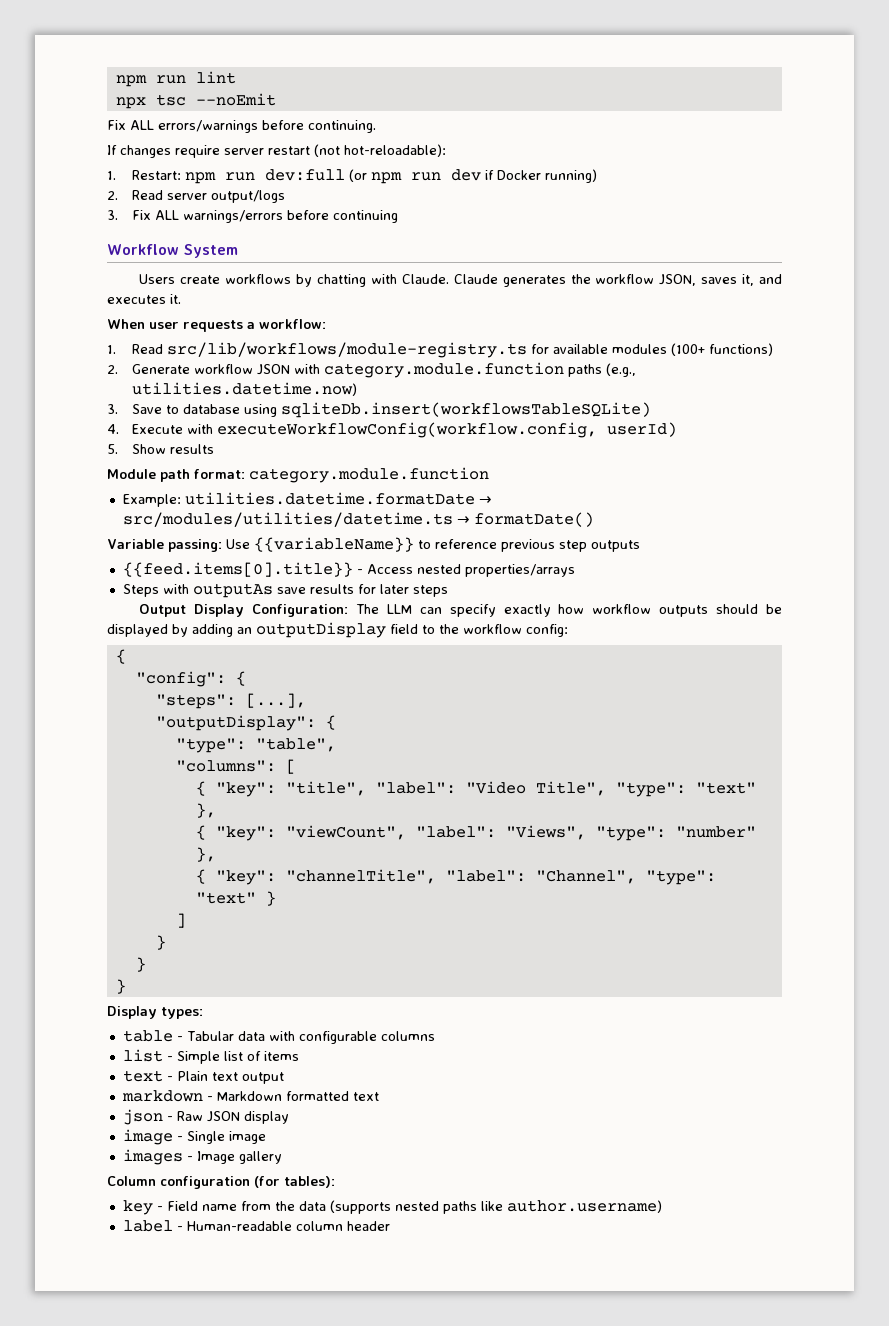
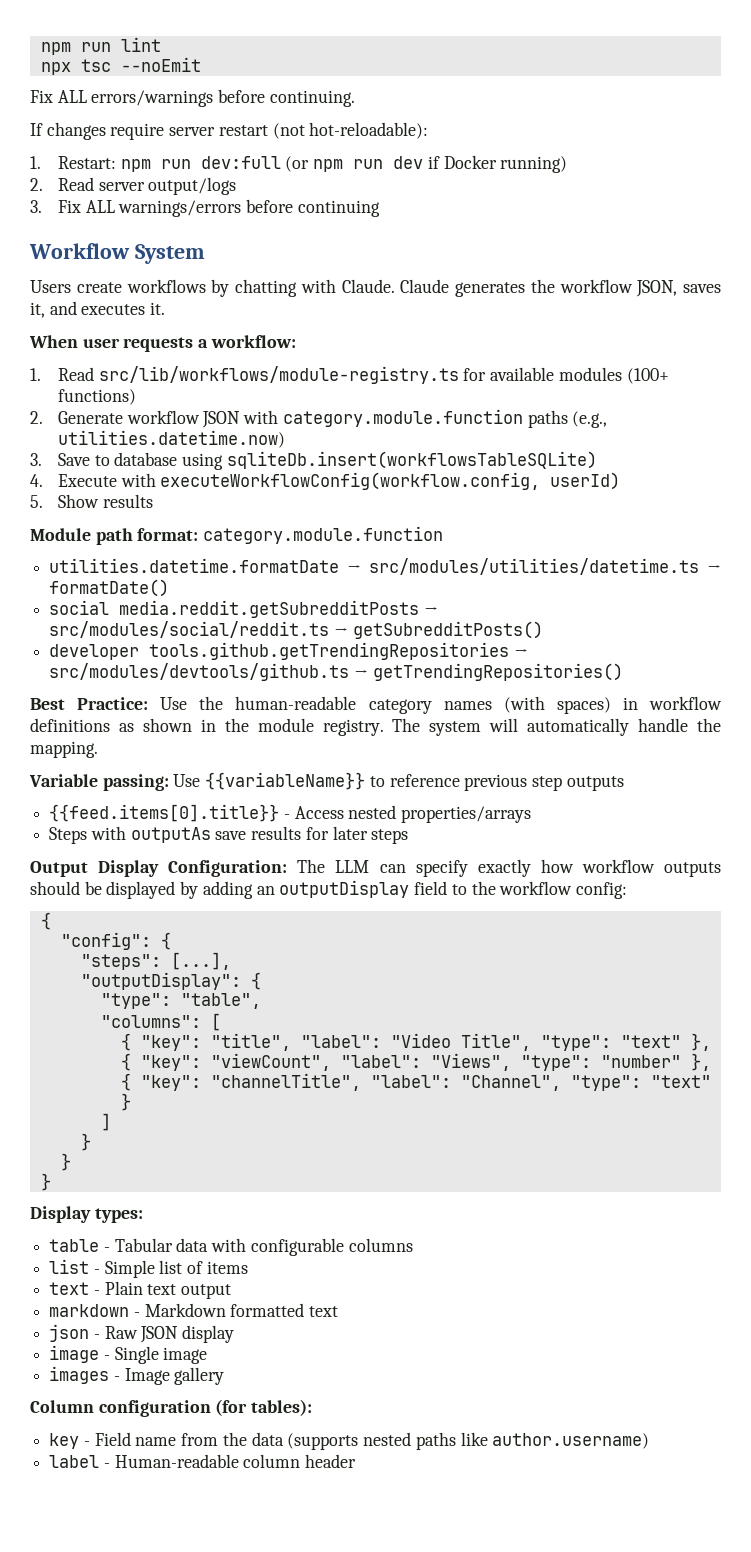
- Example: utilities.datetime.formatDate → src/modules/utilities/datetime.ts → formatDate()
+ utilities.datetime.formatDate → src/modules/utilities/datetime.ts → formatDate()
+ social media.reddit.getSubredditPosts → src/modules/social/reddit.ts → getSubredditPosts()
+ developer tools.github.getTrendingRepositories → src/modules/devtools/github.ts → getTrendingRepositories()
+ Best Practice: Use the human-readable category names (with spaces) in workflow definitions as shown in the module registry. The system will automatically handle the mapping.

